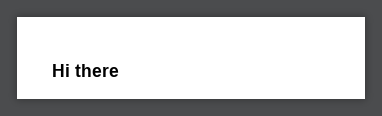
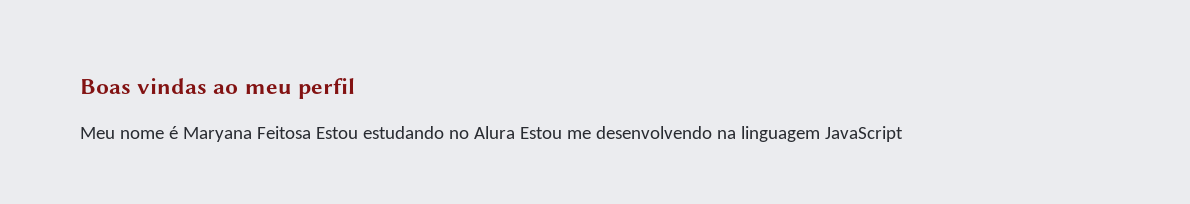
- Hi there
+ Boas vindas ao meu perfil
+ Meu nome é Maryana Feitosa Estou estudando no Alura Estou me desenvolvendo na linguagem JavaScript

